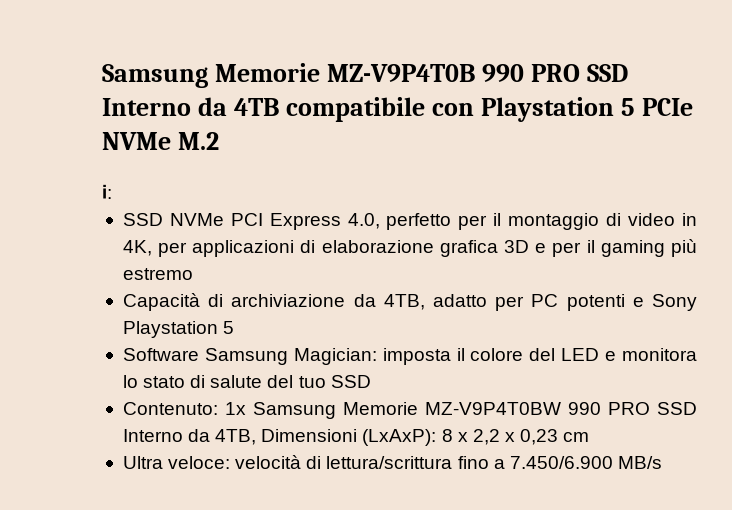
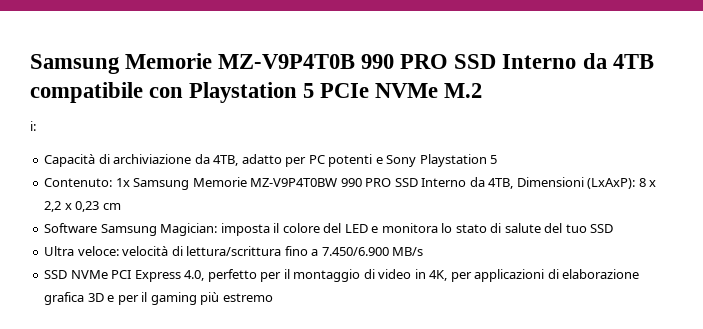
+ Capacità di archiviazione da 4TB, adatto per PC potenti e Sony Playstation 5
+ Contenuto: 1x Samsung Memorie MZ-V9P4T0BW 990 PRO SSD Interno da 4TB, Dimensioni (LxAxP): 8 x 2,2 x 0,23 cm
+ Software Samsung Magician: imposta il colore del LED e monitora lo stato di salute del tuo SSD
+ Ultra veloce: velocità di lettura/scrittura fino a 7.450/6.900 MB/s
- Capacità di archiviazione da 4TB, adatto per PC potenti e Sony Playstation 5
- Software Samsung Magician: imposta il colore del LED e monitora lo stato di salute del tuo SSD
- Contenuto: 1x Samsung Memorie MZ-V9P4T0BW 990 PRO SSD Interno da 4TB, Dimensioni (LxAxP): 8 x 2,2 x 0,23 cm
- Ultra veloce: velocità di lettura/scrittura fino a 7.450/6.900 MB/s

